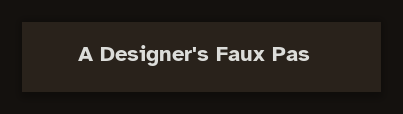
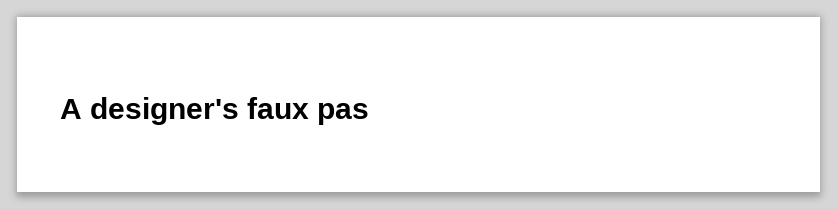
- A Designer's Faux Pas
+ A designer's faux pas

